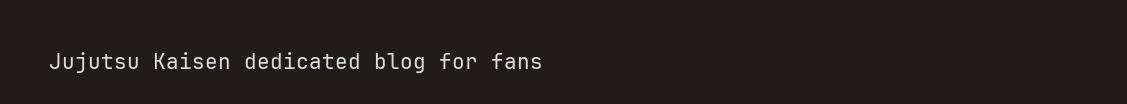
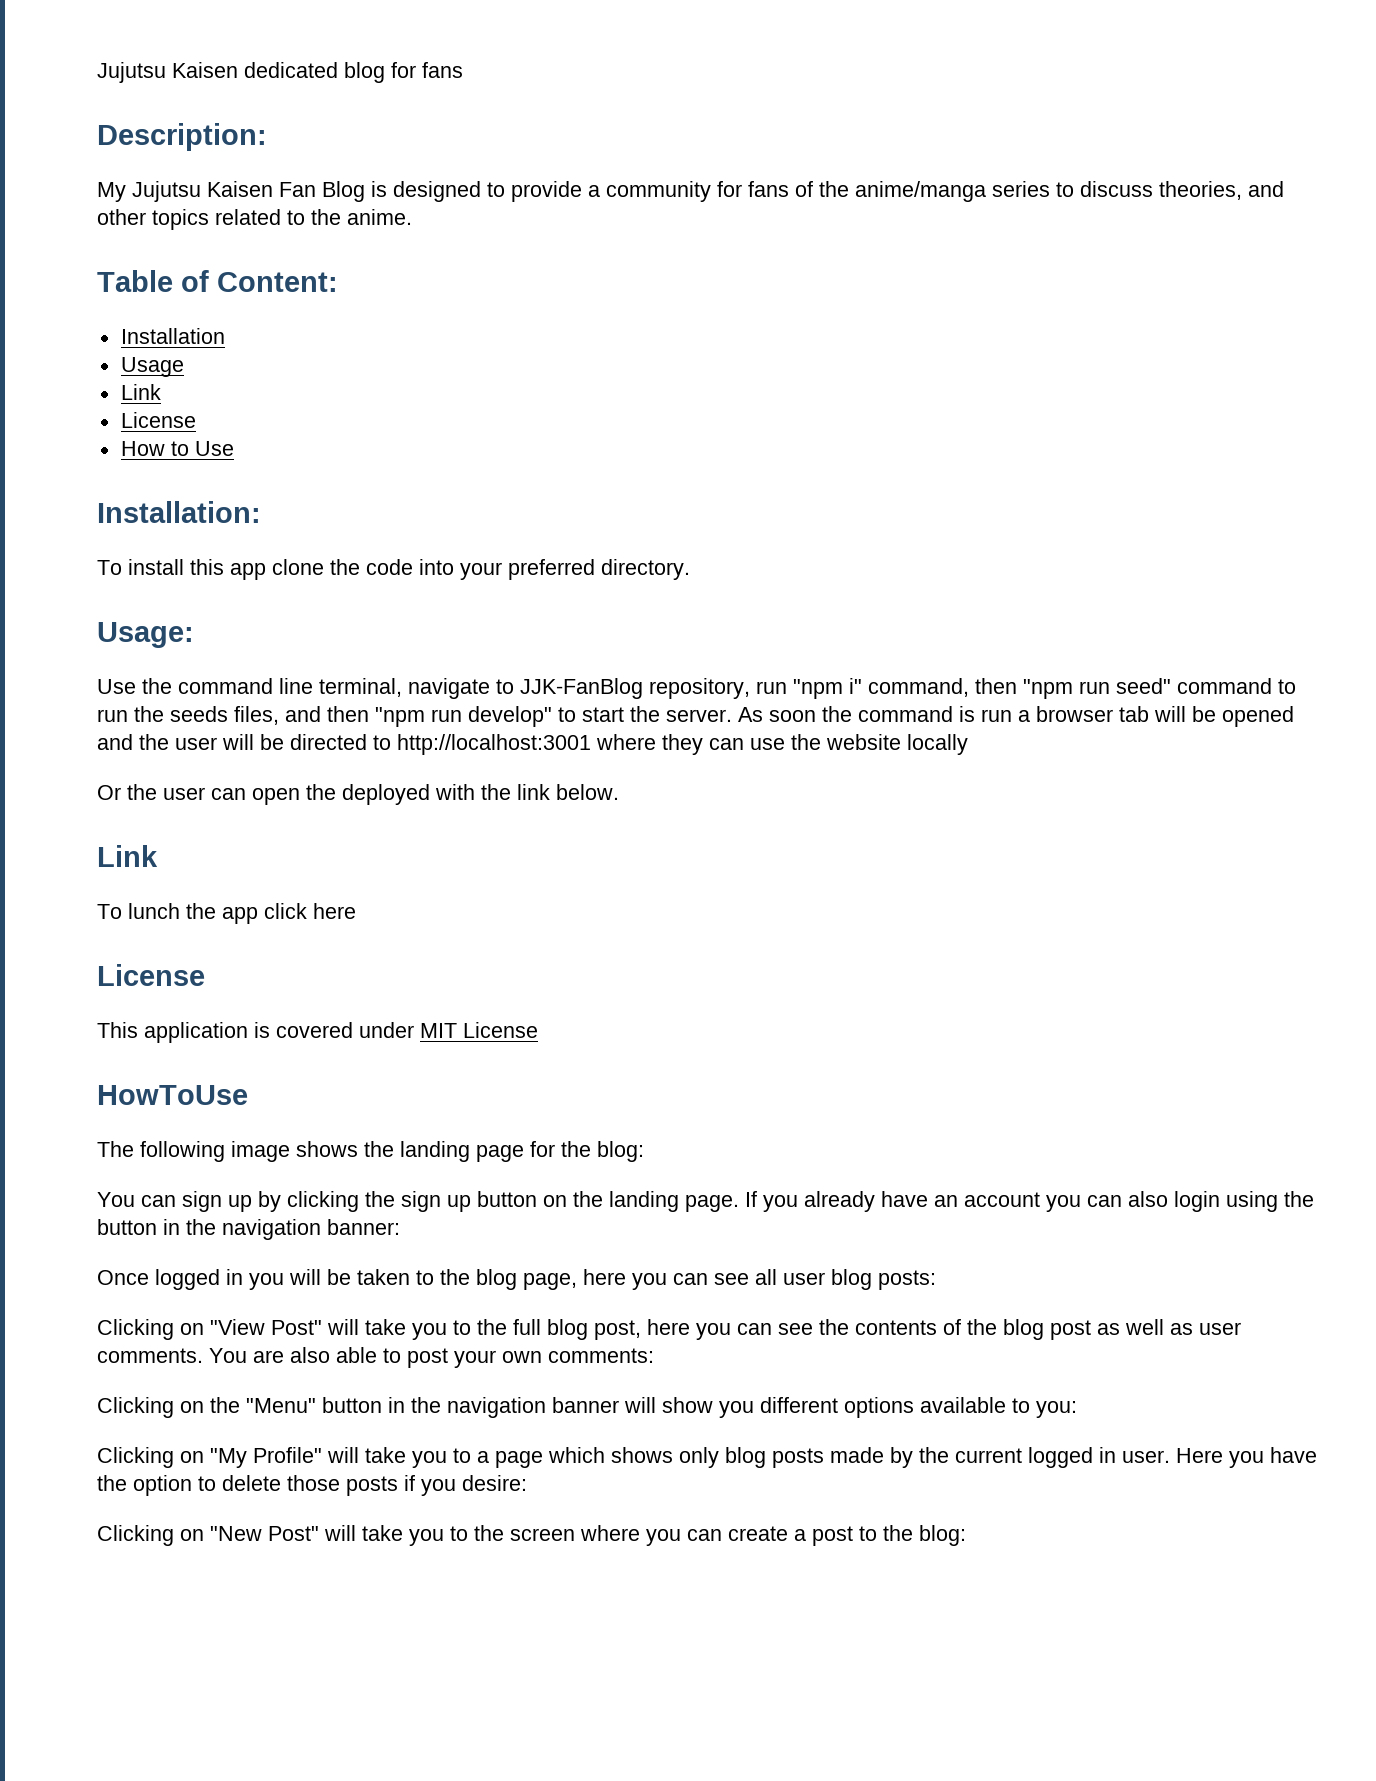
+ Description:
+ My Jujutsu Kaisen Fan Blog is designed to provide a community for fans of the anime/manga series to discuss theories, and other topics related to the anime.
+ Table of Content:
+ Installation
+ Usage
+ Link
+ License
+ How to Use
+ Installation:
+ To install this app clone the code into your preferred directory.
+ Usage:
+ Use the command line terminal, navigate to JJK-FanBlog repository, run "npm i" command, then "npm run seed" command to run the seeds files, and then "npm run develop" to start the server. As soon the command is run a browser tab will be opened and the user will be directed to http://localhost:3001 where they can use the website locally
+ Or the user can open the deployed with the link below.
+ Link
+ To lunch the app click here
+ License
+ This application is covered under MIT License
+ HowToUse
+ The following image shows the landing page for the blog:
+ You can sign up by clicking the sign up button on the landing page. If you already have an account you can also login using the button in the navigation banner:
+ Once logged in you will be taken to the blog page, here you can see all user blog posts:
+ Clicking on "View Post" will take you to the full blog post, here you can see the contents of the blog post as well as user comments. You are also able to post your own comments:
+ Clicking on the "Menu" button in the navigation banner will show you different options available to you:
+ Clicking on "My Profile" will take you to a page which shows only blog posts made by the current logged in user. Here you have the option to delete those posts if you desire:
+ Clicking on "New Post" will take you to the screen where you can create a post to the blog:

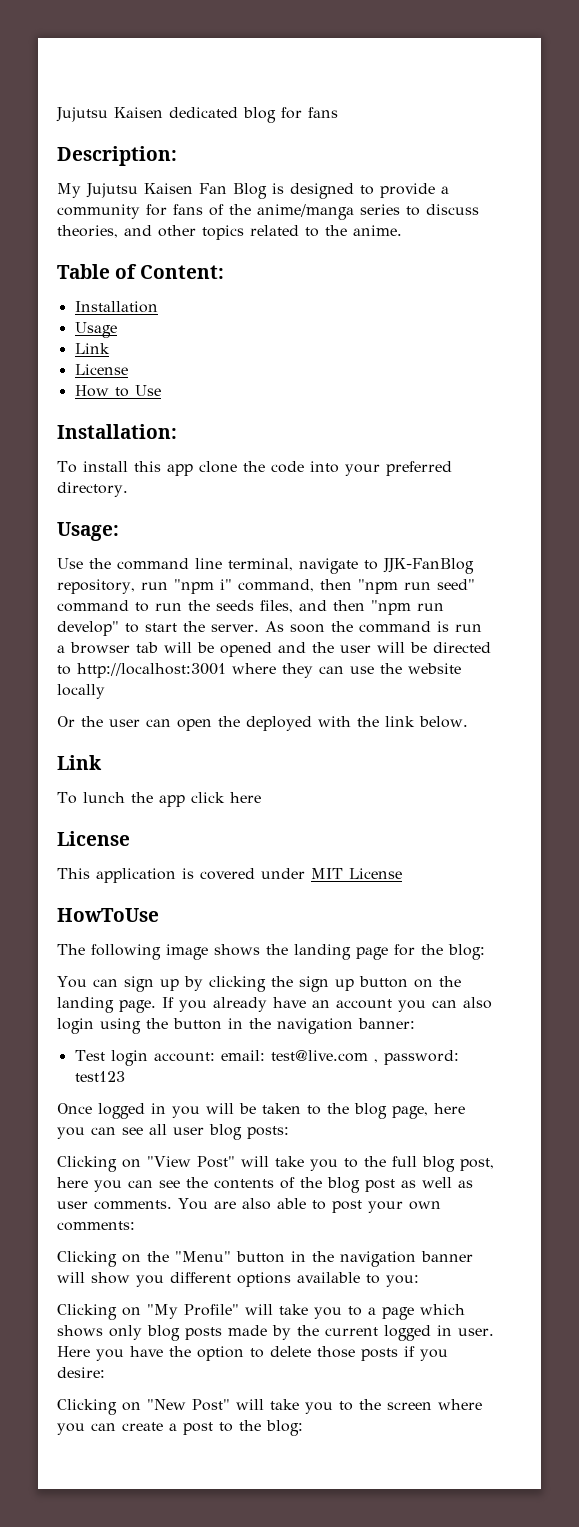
+ Test login account: email: test@live.com , password: test123

